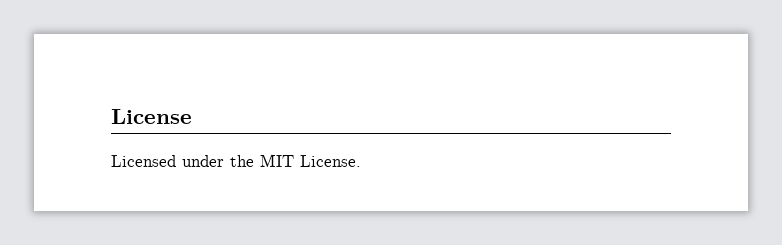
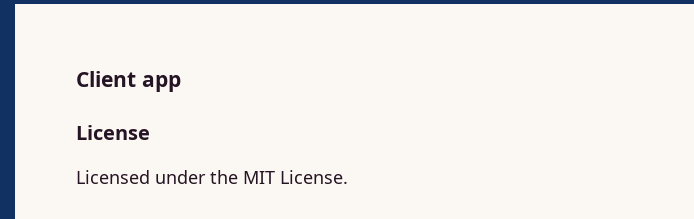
+ Client app

